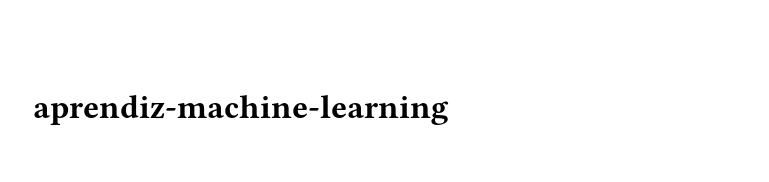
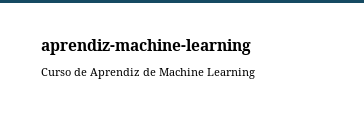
+ Curso de Aprendiz de Machine Learning

